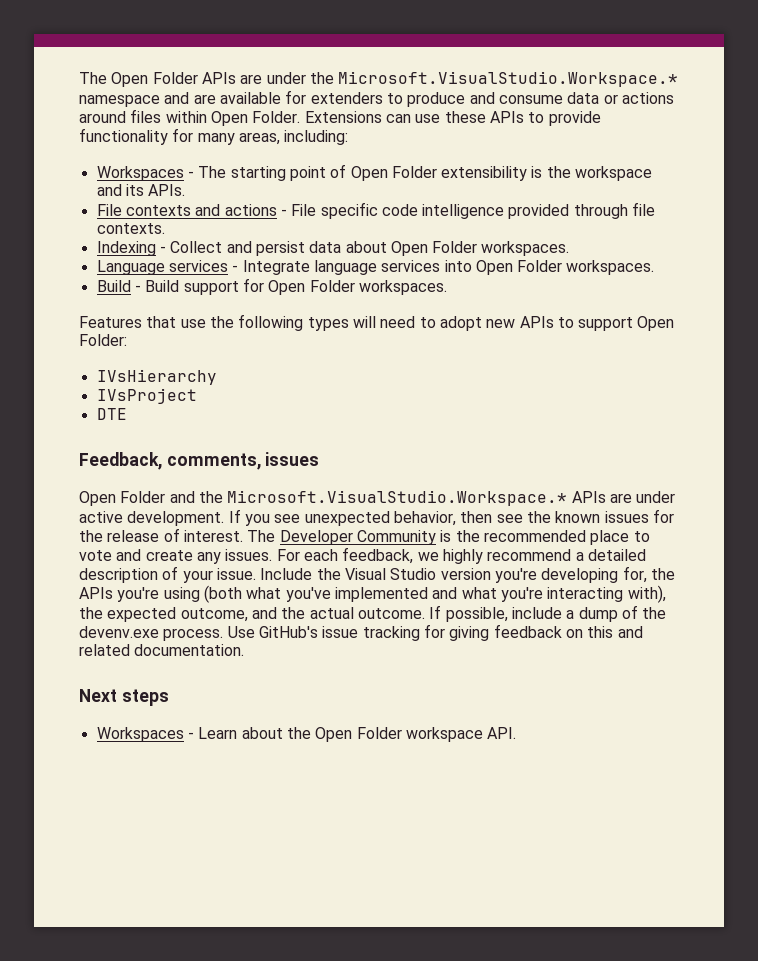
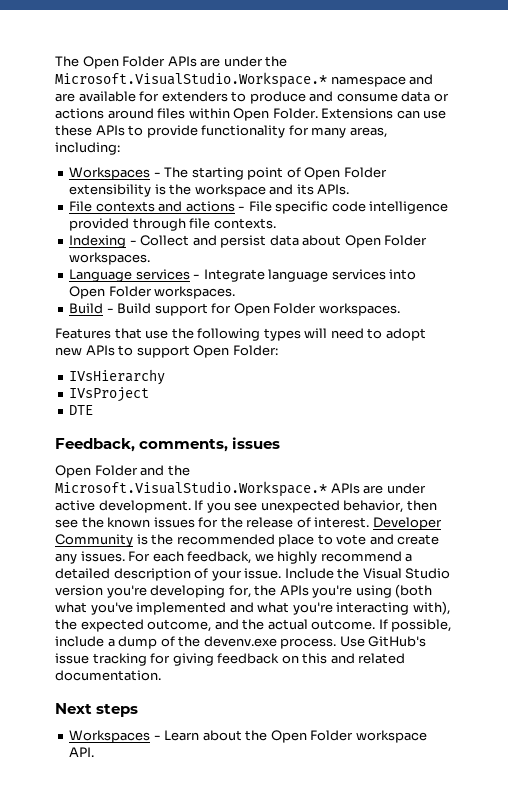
- The Developer Community is the recommended place to vote and create any issues.
+ Developer Community is the recommended place to vote and create any issues.

